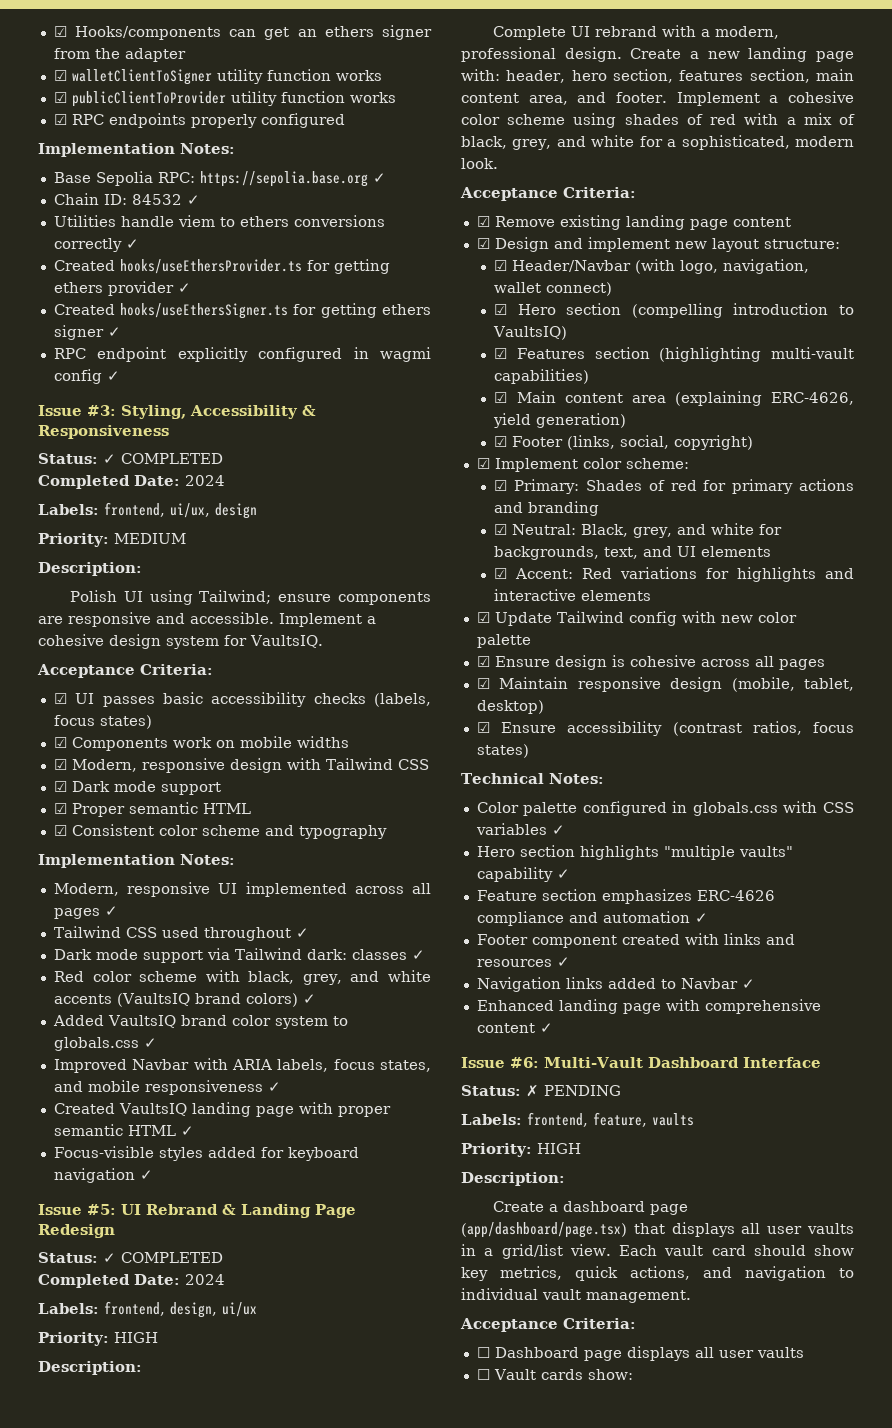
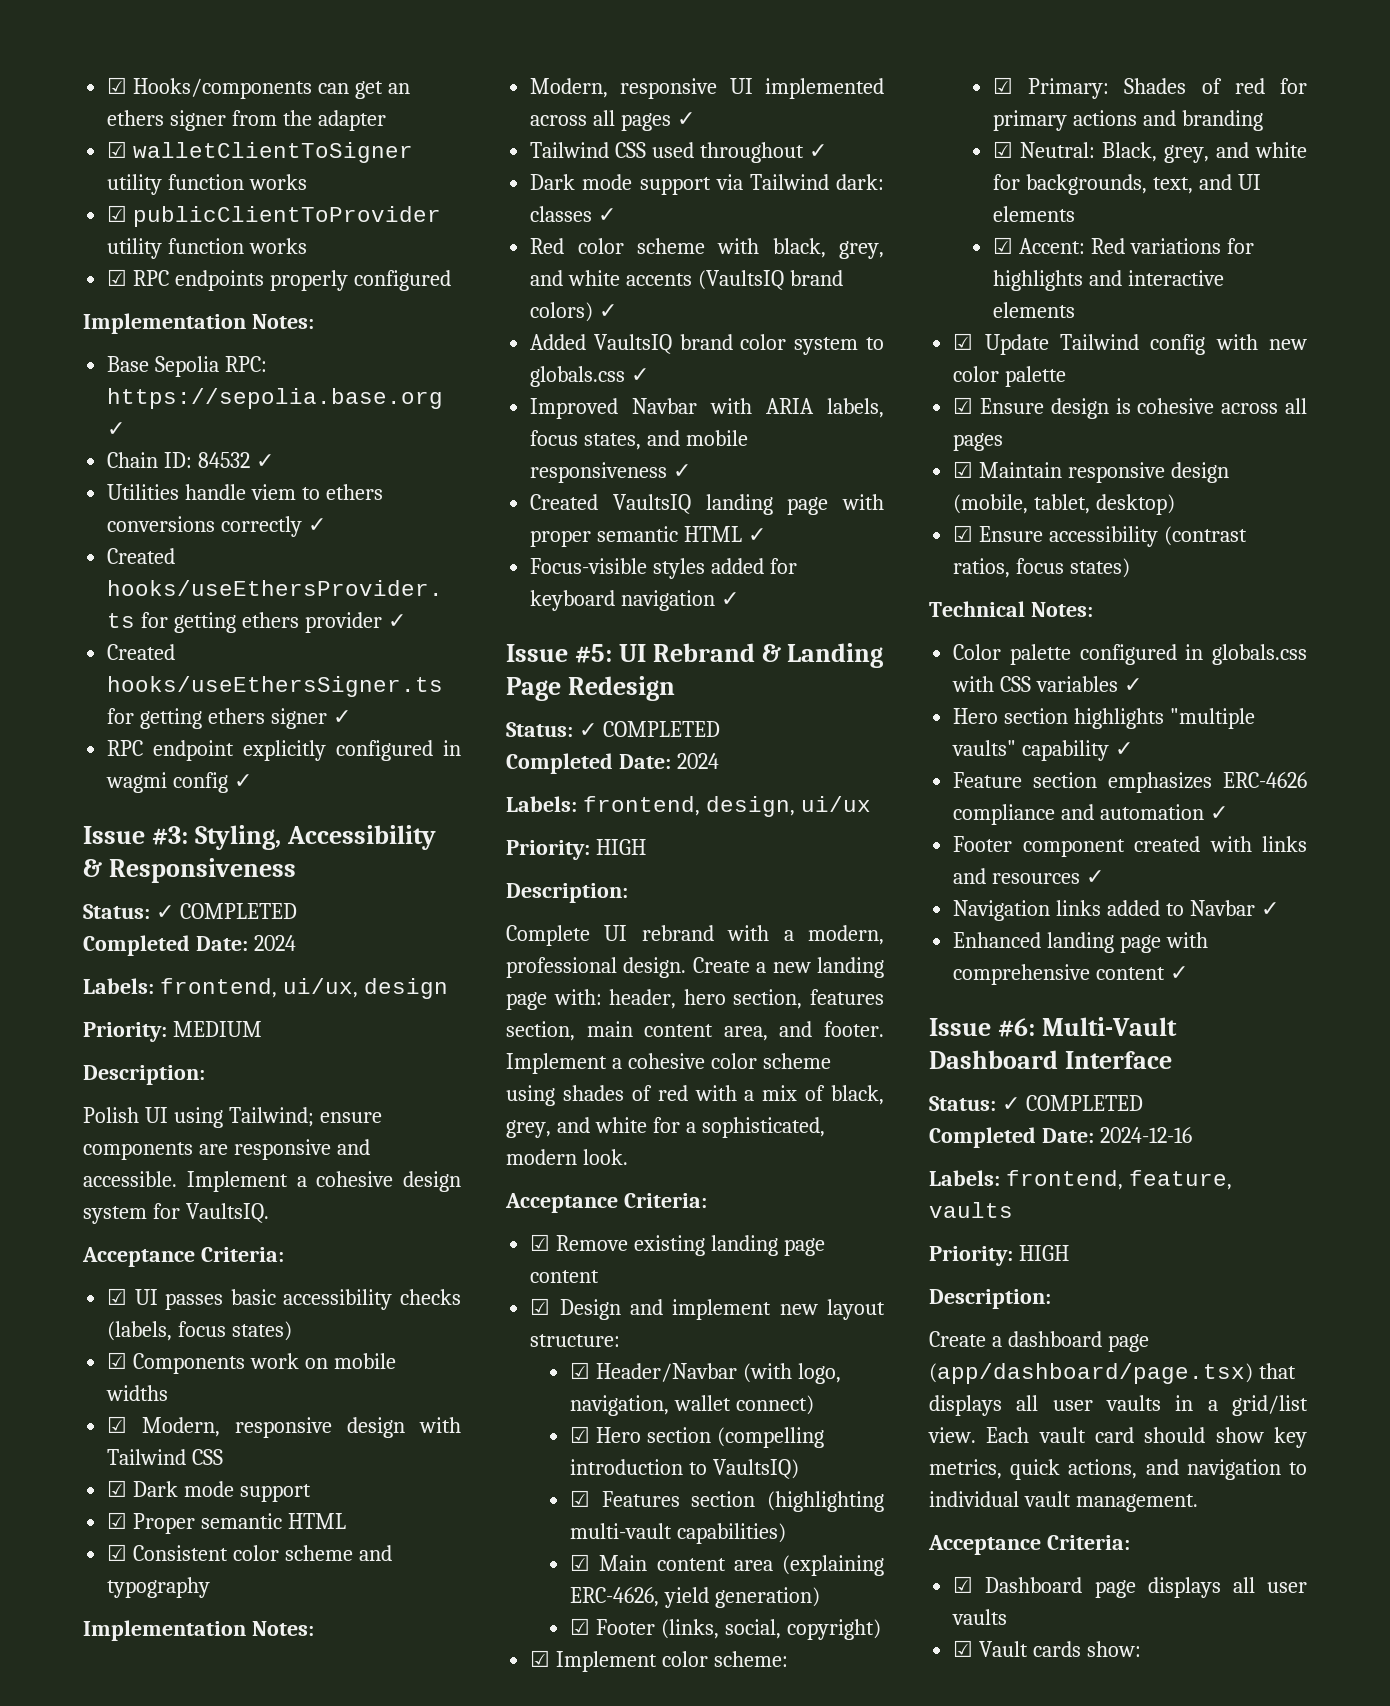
  Issue #6: Multi-Vault Dashboard Interface
- Status: ✗ PENDING
+ Status: ✓ COMPLETED
+ Completed Date: 2024-12-16
- ☐ Dashboard page displays all user vaults
+ ☑ Dashboard page displays all user vaults
- ☐ Vault cards show:
+ ☑ Vault cards show:

